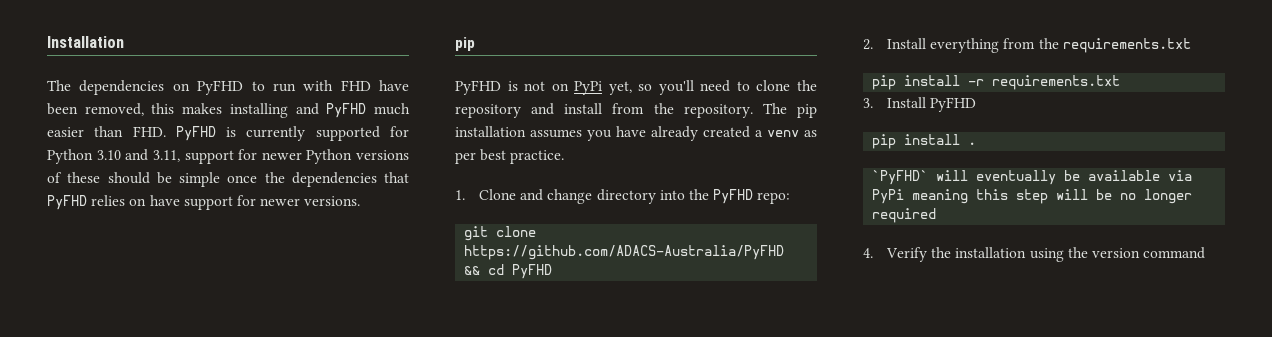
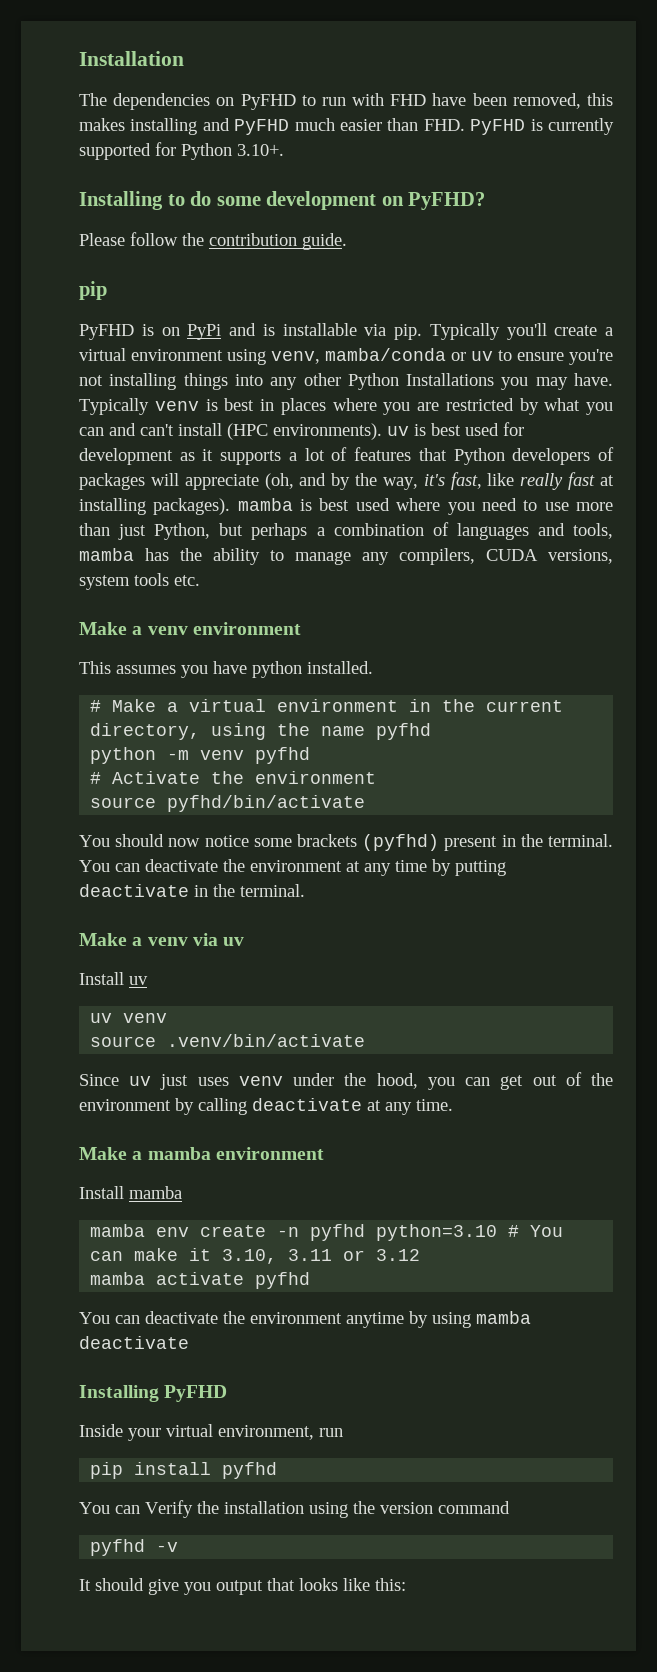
- The dependencies on PyFHD to run with FHD have been removed, this makes installing and PyFHD much easier than FHD. PyFHD is currently supported for Python 3.10 and 3.11, support for newer Python versions of these should be simple once the dependencies that PyFHD relies on have support for newer versions.
+ The dependencies on PyFHD to run with FHD have been removed, this makes installing and PyFHD much easier than FHD. PyFHD is currently supported for Python 3.10+.
+ Installing to do some development on PyFHD?
+ Please follow the contribution guide.
- PyFHD is not on PyPi yet, so you'll need to clone the repository and install from the repository. The pip installation assumes you have already created a venv as per best practice.
- 1. Clone and change directory into the PyFHD repo:
- git clone https://github.com/ADACS-Australia/PyFHD && cd PyFHD
- 2. Install everything from the requirements.txt
- pip install -r requirements.txt
- 3. Install PyFHD
- pip install .
- `PyFHD` will eventually be available via PyPi meaning this step will be no longer required
- 4. Verify the installation using the version command
+ PyFHD is on PyPi and is installable via pip. Typically you'll create a virtual environment using venv, mamba/conda or uv to ensure you're not installing things into any other Python Installations you may have. Typically venv is best in places where you are restricted by what you can and can't install (HPC environments). uv is best used for development as it supports a lot of features that Python developers of packages will appreciate (oh, and by the way, it's fast, like really fast at installing packages). mamba is best used where you need to use more than just Python, but perhaps a combination of languages and tools, mamba has the ability to manage any compilers, CUDA versions, system tools etc.
+ Make a venv environment
+ This assumes you have python installed.
+ # Make a virtual environment in the current directory, using the name pyfhd
+ python -m venv pyfhd
+ # Activate the environment
+ source pyfhd/bin/activate
+ You should now notice some brackets (pyfhd) present in the terminal. You can deactivate the environment at any time by putting deactivate in the terminal.
+ Make a venv via uv
+ Install uv
+ uv venv
+ source .venv/bin/activate
+ Since uv just uses venv under the hood, you can get out of the environment by calling deactivate at any time.
+ Make a mamba environment
+ Install mamba
+ mamba env create -n pyfhd python=3.10 # You can make it 3.10, 3.11 or 3.12
+ mamba activate pyfhd
+ You can deactivate the environment anytime by using mamba deactivate
+ Installing PyFHD
+ Inside your virtual environment, run
+ pip install pyfhd
+ You can Verify the installation using the version command
+ pyfhd -v
+ It should give you output that looks like this:

